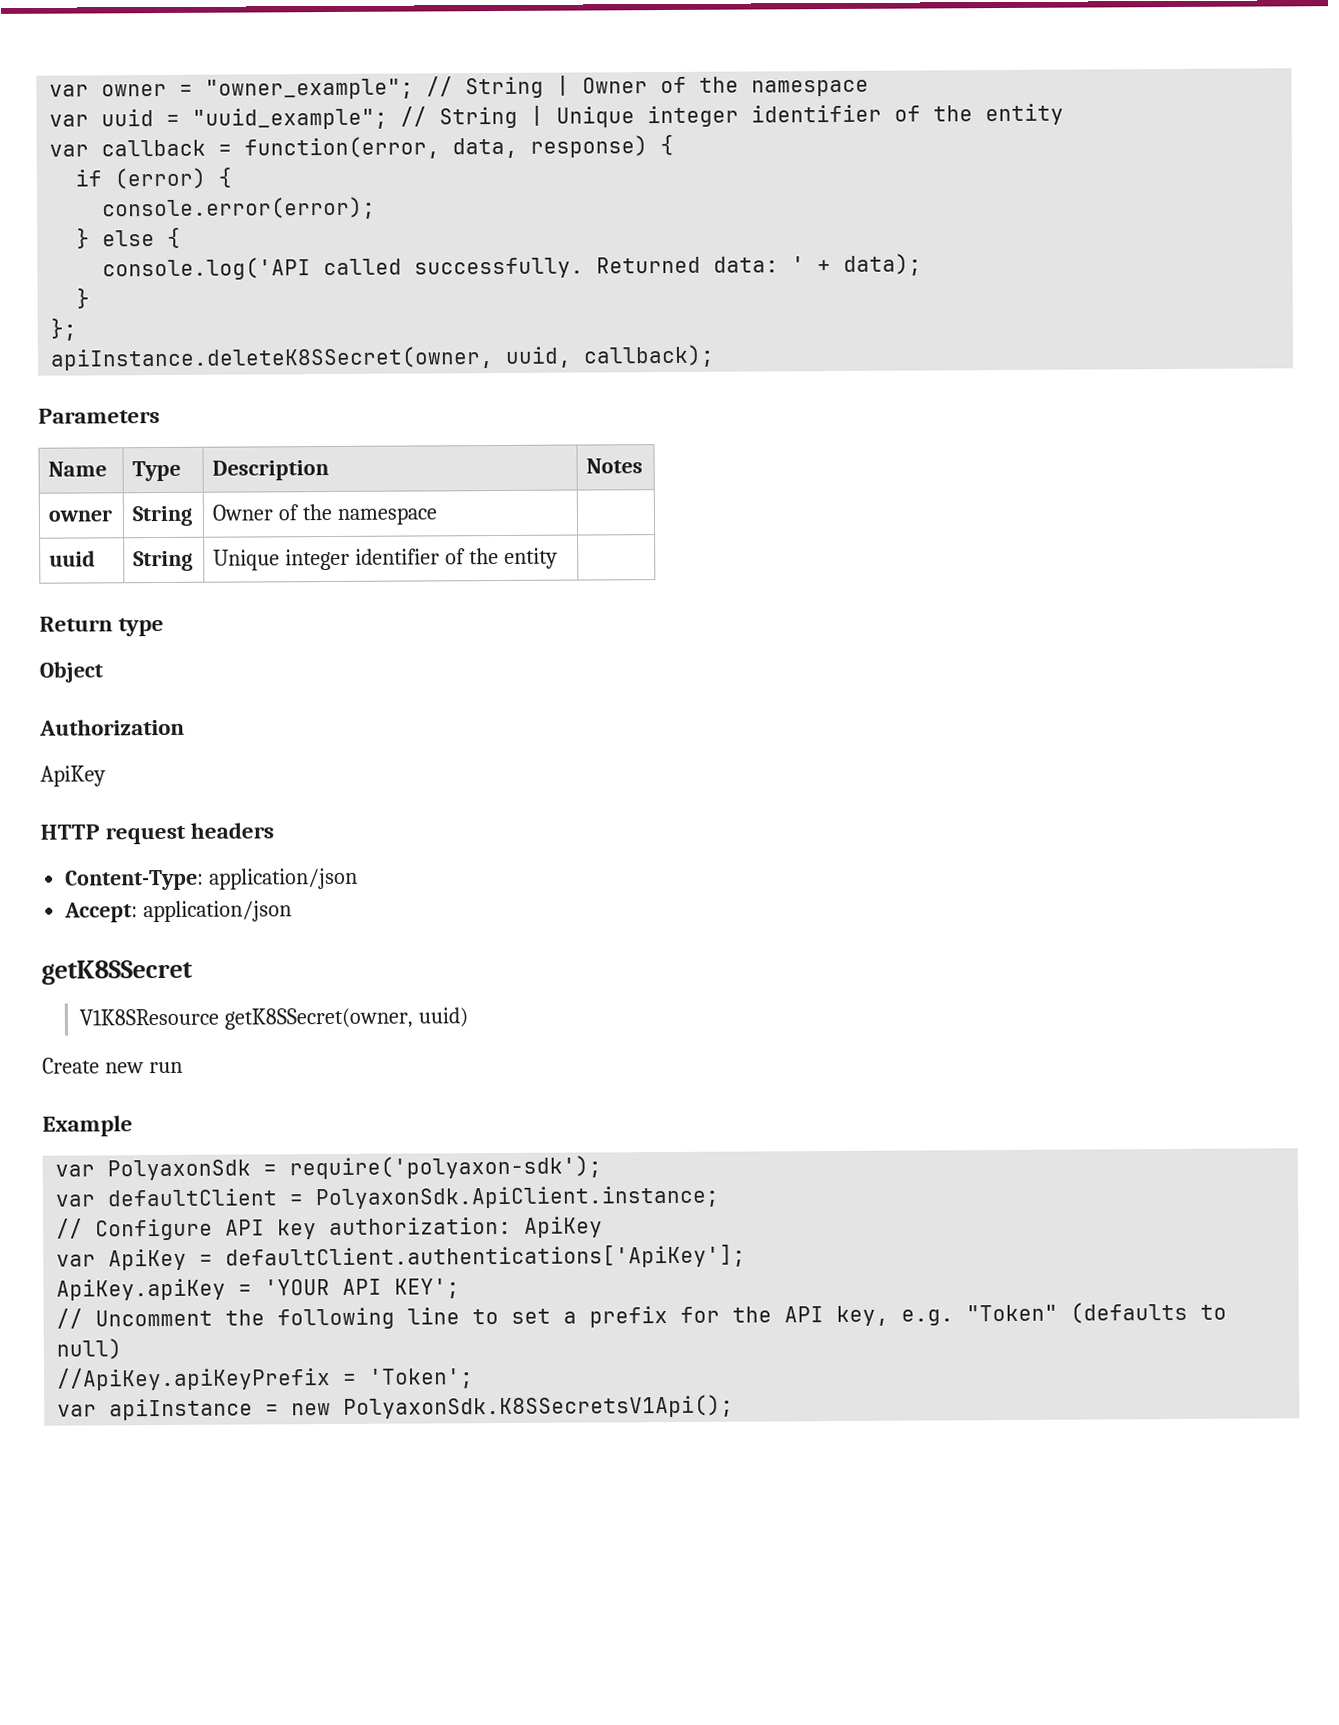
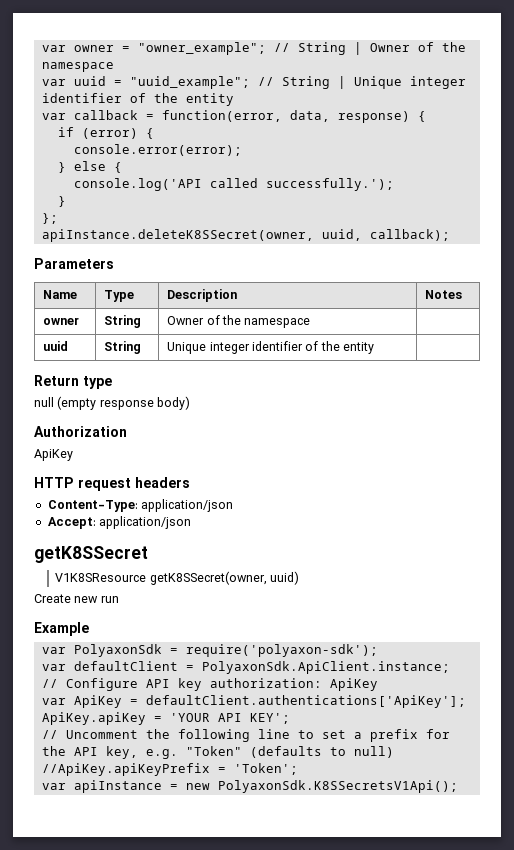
- console.log('API called successfully. Returned data: ' + data);
+ console.log('API called successfully.');
- Object
+ null (empty response body)

